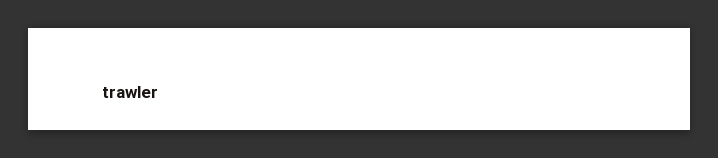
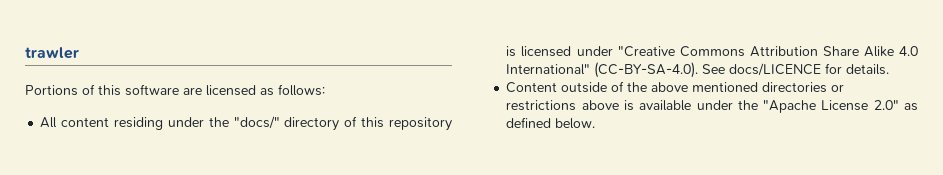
+ Portions of this software are licensed as follows:
+ All content residing under the "docs/" directory of this repository is licensed under "Creative Commons Attribution Share Alike 4.0 International" (CC-BY-SA-4.0). See docs/LICENCE for details.
+ Content outside of the above mentioned directories or restrictions above is available under the "Apache License 2.0" as defined below.

